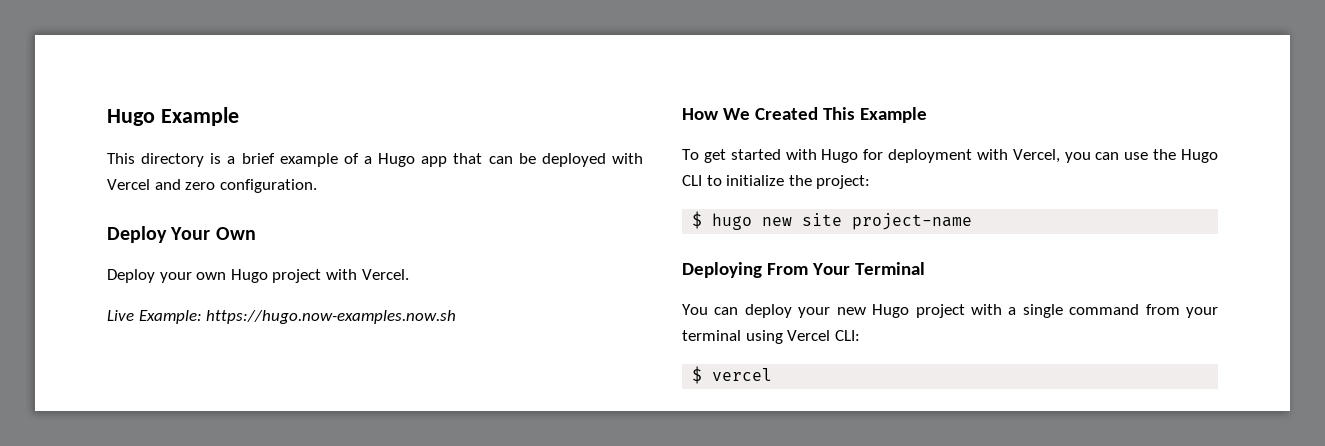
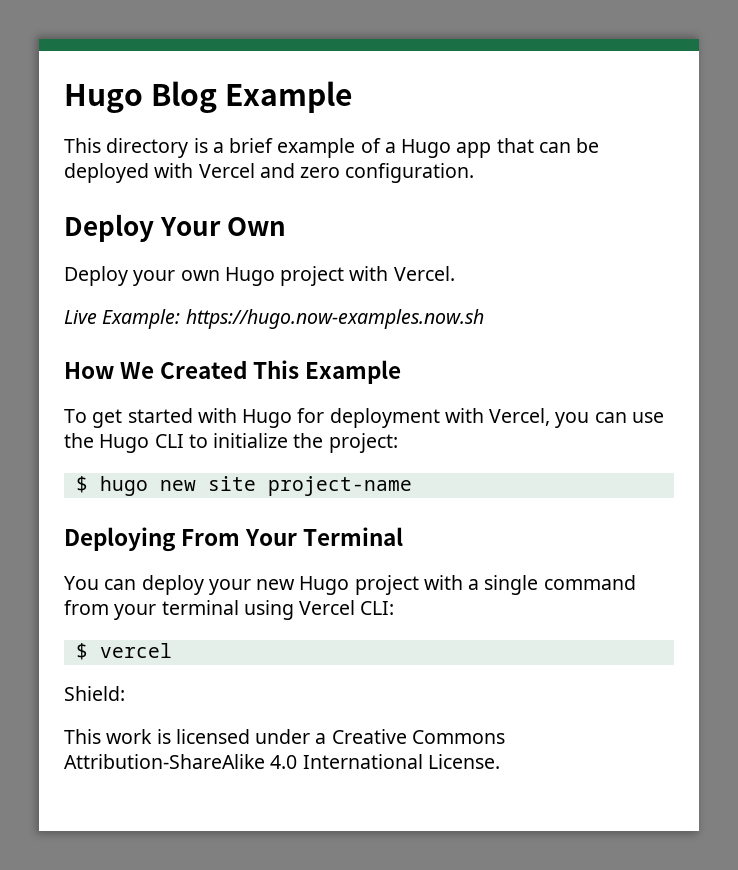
- Hugo Example
+ Hugo Blog Example
+ Shield:
+ This work is licensed under a Creative Commons Attribution-ShareAlike 4.0 International License.

